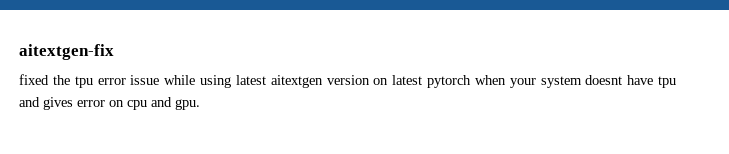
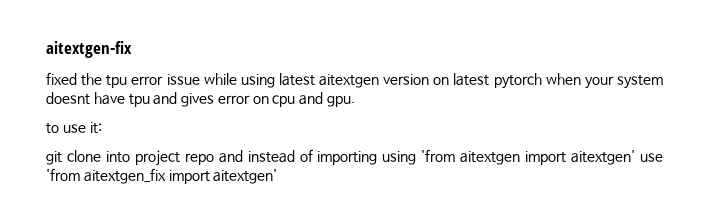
+ to use it:
+ git clone into project repo and instead of importing using 'from aitextgen import aitextgen' use 'from aitextgen_fix import aitextgen'

